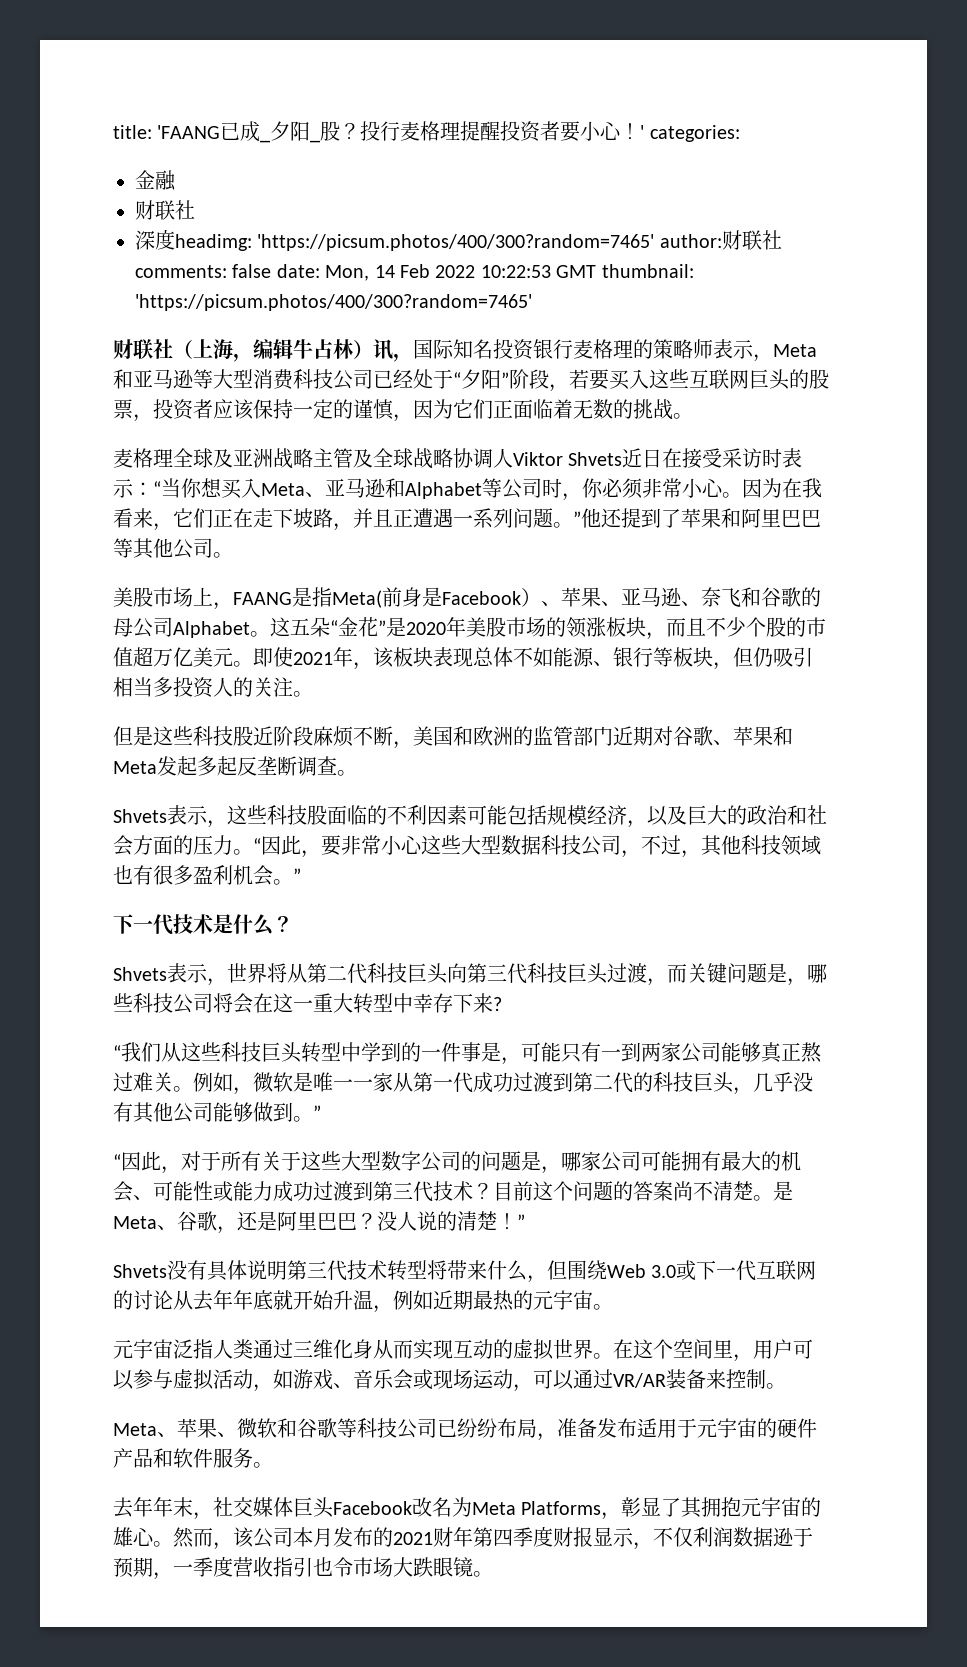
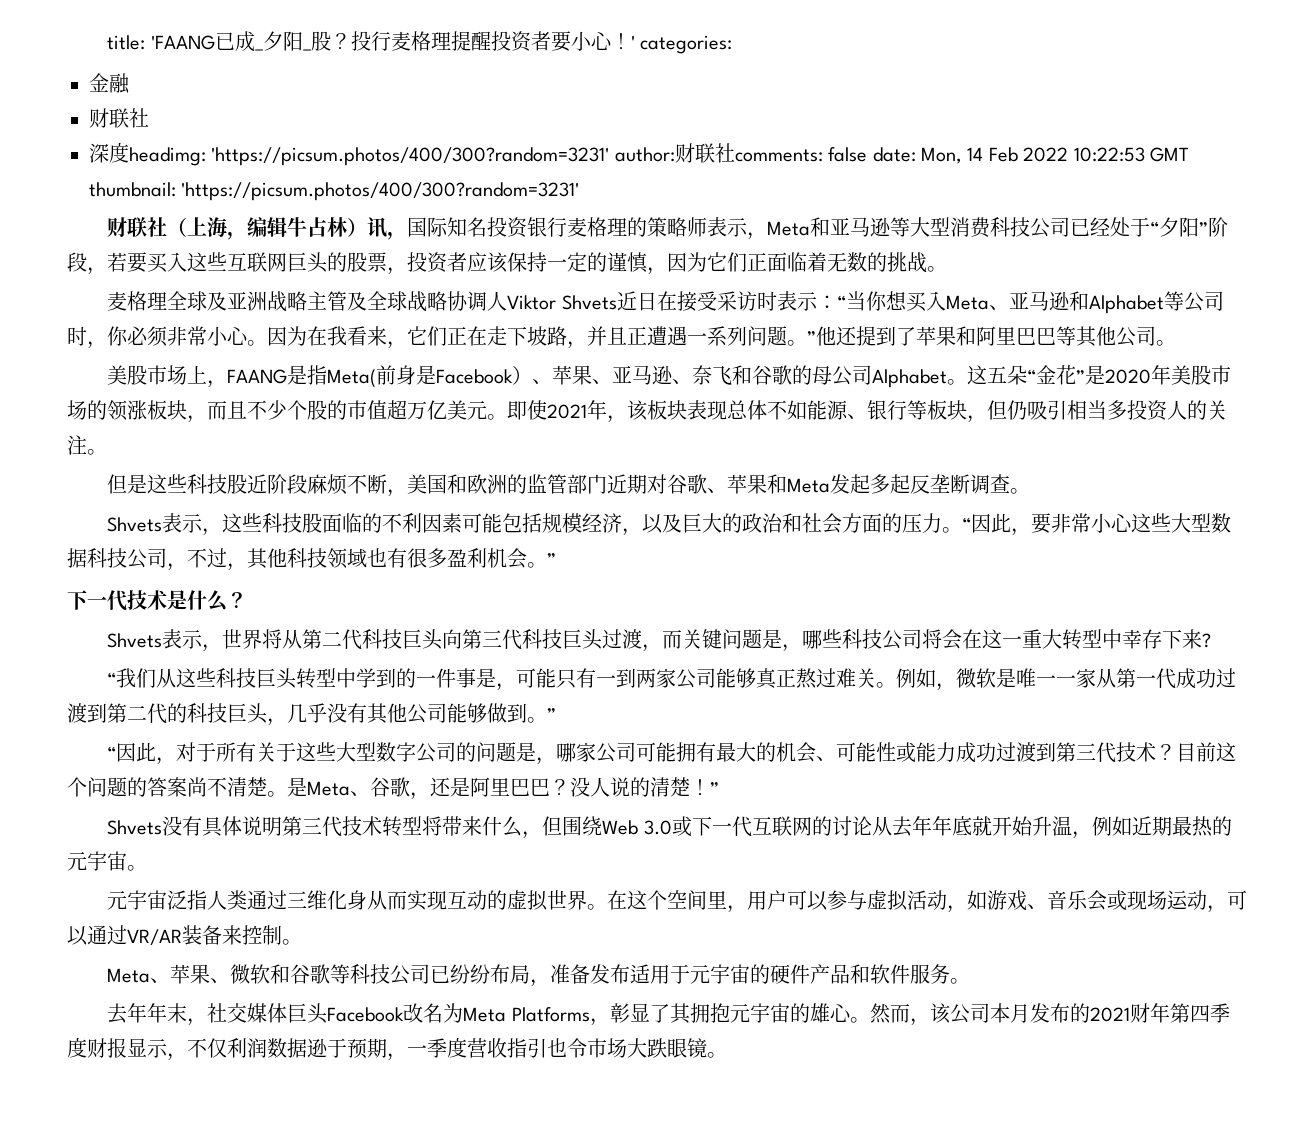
- 深度headimg: 'https://picsum.photos/400/300?random=7465' author:财联社comments: false date: Mon, 14 Feb 2022 10:22:53 GMT thumbnail: 'https://picsum.photos/400/300?random=7465'
+ 深度headimg: 'https://picsum.photos/400/300?random=3231' author:财联社comments: false date: Mon, 14 Feb 2022 10:22:53 GMT thumbnail: 'https://picsum.photos/400/300?random=3231'

